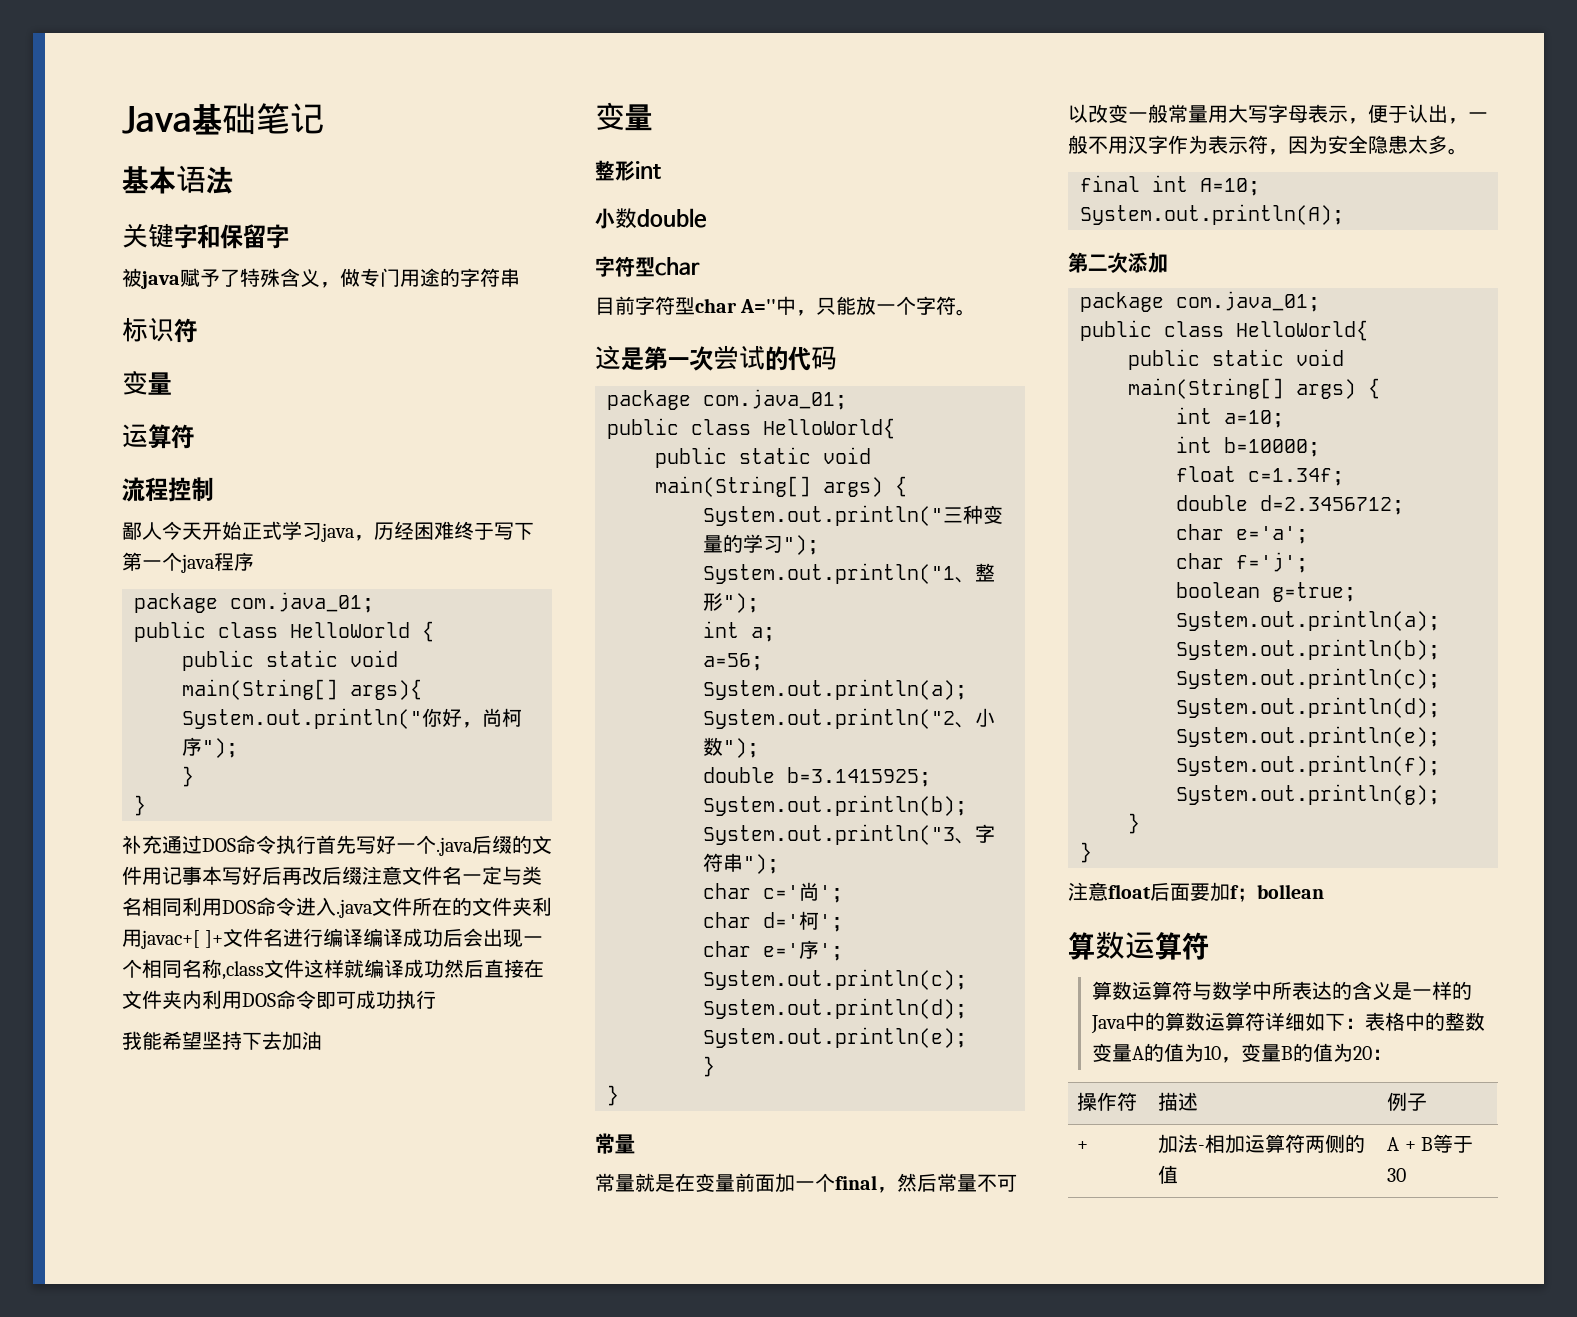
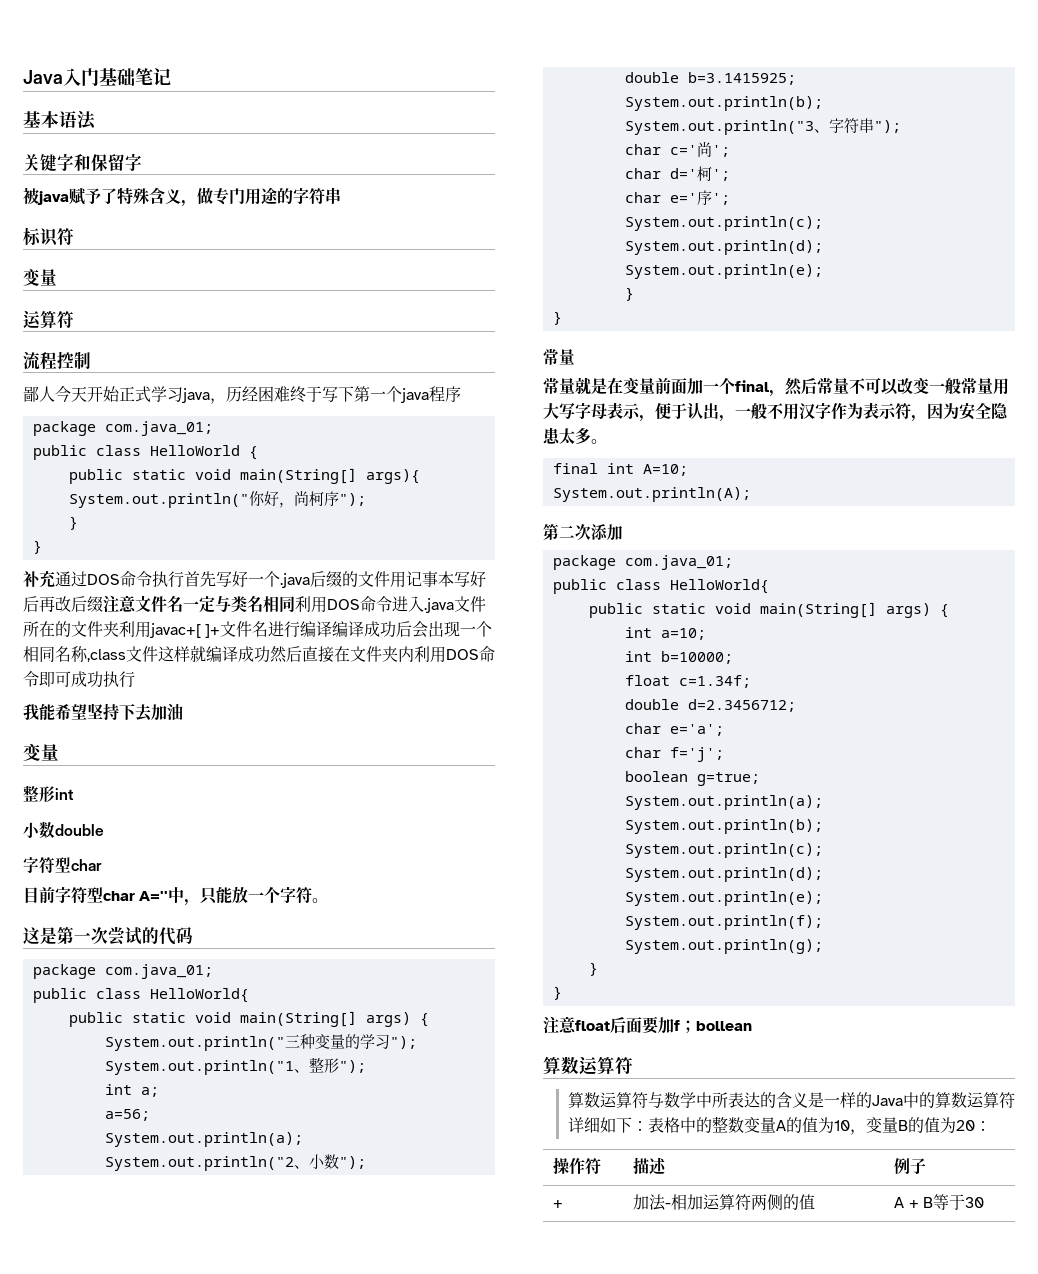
- Java基础笔记
+ Java入门基础笔记

